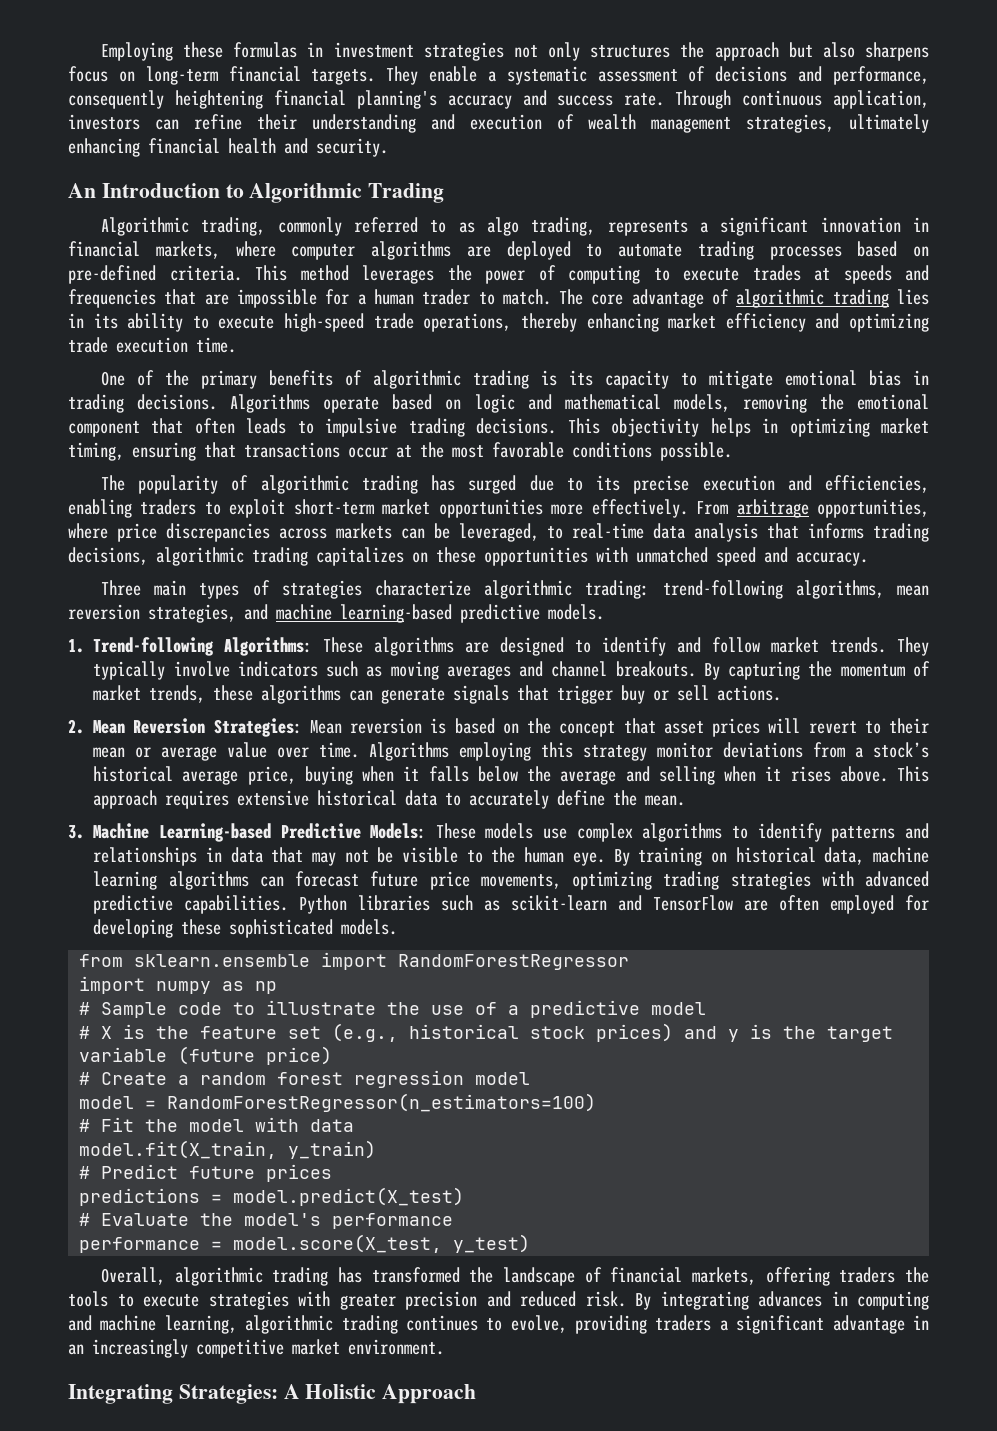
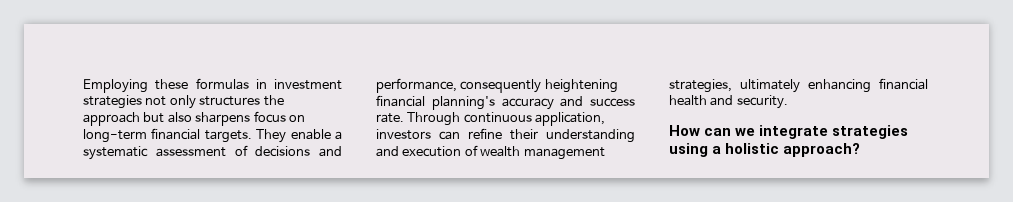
- An Introduction to Algorithmic Trading
- Algorithmic trading, commonly referred to as algo trading, represents a significant innovation in financial markets, where computer algorithms are deployed to automate trading processes based on pre-defined criteria. This method leverages the power of computing to execute trades at speeds and frequencies that are impossible for a human trader to match. The core advantage of algorithmic trading lies in its ability to execute high-speed trade operations, thereby enhancing market efficiency and optimizing trade execution time.
- One of the primary benefits of algorithmic trading is its capacity to mitigate emotional bias in trading decisions. Algorithms operate based on logic and mathematical models, removing the emotional component that often leads to impulsive trading decisions. This objectivity helps in optimizing market timing, ensuring that transactions occur at the most favorable conditions possible.
- The popularity of algorithmic trading has surged due to its precise execution and efficiencies, enabling traders to exploit short-term market opportunities more effectively. From arbitrage opportunities, where price discrepancies across markets can be leveraged, to real-time data analysis that informs trading decisions, algorithmic trading capitalizes on these opportunities with unmatched speed and accuracy.
- Three main types of strategies characterize algorithmic trading: trend-following algorithms, mean reversion strategies, and machine learning-based predictive models.
- 1. Trend-following Algorithms: These algorithms are designed to identify and follow market trends. They typically involve indicators such as moving averages and channel breakouts. By capturing the momentum of market trends, these algorithms can generate signals that trigger buy or sell actions.
- 2. Mean Reversion Strategies: Mean reversion is based on the concept that asset prices will revert to their mean or average value over time. Algorithms employing this strategy monitor deviations from a stock’s historical average price, buying when it falls below the average and selling when it rises above. This approach requires extensive historical data to accurately define the mean.
- 3. Machine Learning-based Predictive Models: These models use complex algorithms to identify patterns and relationships in data that may not be visible to the human eye. By training on historical data, machine learning algorithms can forecast future price movements, optimizing trading strategies with advanced predictive capabilities. Python libraries such as scikit-learn and TensorFlow are often employed for developing these sophisticated models.
- from sklearn.ensemble import RandomForestRegressor
- import numpy as np
- # Sample code to illustrate the use of a predictive model
- # X is the feature set (e.g., historical stock prices) and y is the target variable (future price)
- # Create a random forest regression model
- model = RandomForestRegressor(n_estimators=100)
- # Fit the model with data
- model.fit(X_train, y_train)
- # Predict future prices
- predictions = model.predict(X_test)
- # Evaluate the model's performance
- performance = model.score(X_test, y_test)
- Overall, algorithmic trading has transformed the landscape of financial markets, offering traders the tools to execute strategies with greater precision and reduced risk. By integrating advances in computing and machine learning, algorithmic trading continues to evolve, providing traders a significant advantage in an increasingly competitive market environment.
- Integrating Strategies: A Holistic Approach
+ How can we integrate strategies using a holistic approach?

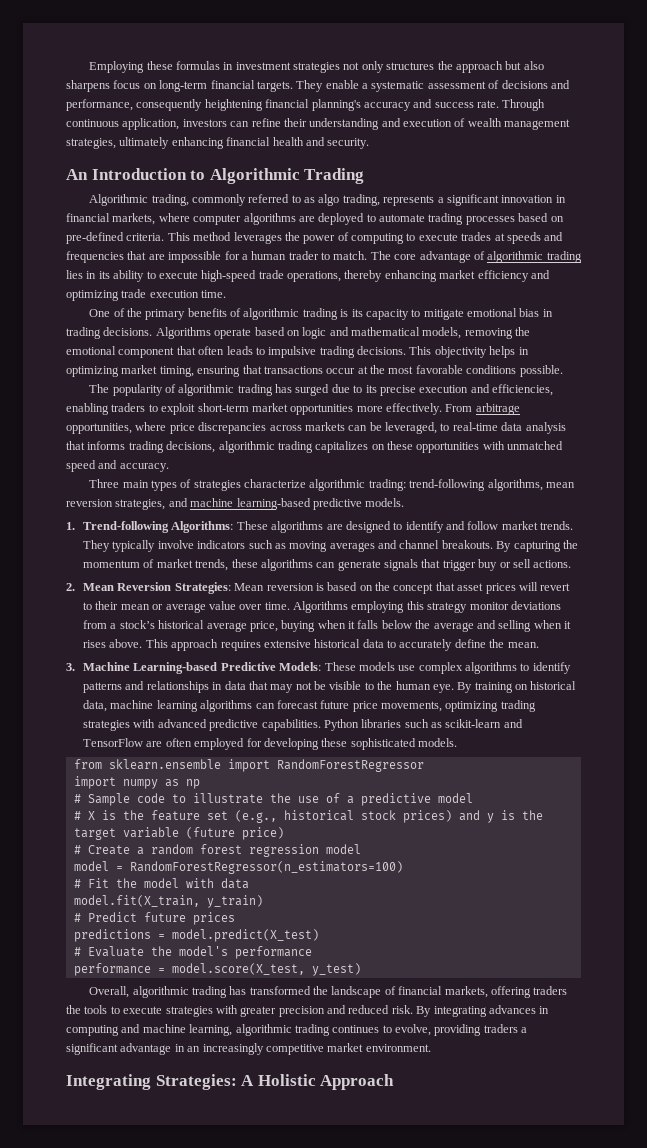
- How can we integrate strategies using a holistic approach?
+ An Introduction to Algorithmic Trading
+ Algorithmic trading, commonly referred to as algo trading, represents a significant innovation in financial markets, where computer algorithms are deployed to automate trading processes based on pre-defined criteria. This method leverages the power of computing to execute trades at speeds and frequencies that are impossible for a human trader to match. The core advantage of algorithmic trading lies in its ability to execute high-speed trade operations, thereby enhancing market efficiency and optimizing trade execution time.
+ One of the primary benefits of algorithmic trading is its capacity to mitigate emotional bias in trading decisions. Algorithms operate based on logic and mathematical models, removing the emotional component that often leads to impulsive trading decisions. This objectivity helps in optimizing market timing, ensuring that transactions occur at the most favorable conditions possible.
+ The popularity of algorithmic trading has surged due to its precise execution and efficiencies, enabling traders to exploit short-term market opportunities more effectively. From arbitrage opportunities, where price discrepancies across markets can be leveraged, to real-time data analysis that informs trading decisions, algorithmic trading capitalizes on these opportunities with unmatched speed and accuracy.
+ Three main types of strategies characterize algorithmic trading: trend-following algorithms, mean reversion strategies, and machine learning-based predictive models.
+ 1. Trend-following Algorithms: These algorithms are designed to identify and follow market trends. They typically involve indicators such as moving averages and channel breakouts. By capturing the momentum of market trends, these algorithms can generate signals that trigger buy or sell actions.
+ 2. Mean Reversion Strategies: Mean reversion is based on the concept that asset prices will revert to their mean or average value over time. Algorithms employing this strategy monitor deviations from a stock’s historical average price, buying when it falls below the average and selling when it rises above. This approach requires extensive historical data to accurately define the mean.
+ 3. Machine Learning-based Predictive Models: These models use complex algorithms to identify patterns and relationships in data that may not be visible to the human eye. By training on historical data, machine learning algorithms can forecast future price movements, optimizing trading strategies with advanced predictive capabilities. Python libraries such as scikit-learn and TensorFlow are often employed for developing these sophisticated models.
+ from sklearn.ensemble import RandomForestRegressor
+ import numpy as np
+ # Sample code to illustrate the use of a predictive model
+ # X is the feature set (e.g., historical stock prices) and y is the target variable (future price)
+ # Create a random forest regression model
+ model = RandomForestRegressor(n_estimators=100)
+ # Fit the model with data
+ model.fit(X_train, y_train)
+ # Predict future prices
+ predictions = model.predict(X_test)
+ # Evaluate the model's performance
+ performance = model.score(X_test, y_test)
+ Overall, algorithmic trading has transformed the landscape of financial markets, offering traders the tools to execute strategies with greater precision and reduced risk. By integrating advances in computing and machine learning, algorithmic trading continues to evolve, providing traders a significant advantage in an increasingly competitive market environment.
+ Integrating Strategies: A Holistic Approach

